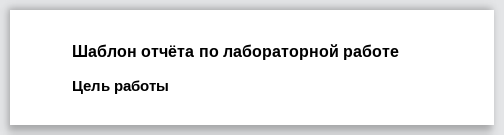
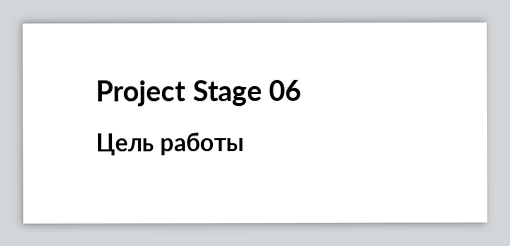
- Шаблон отчёта по лабораторной работе
+ Project Stage 06

